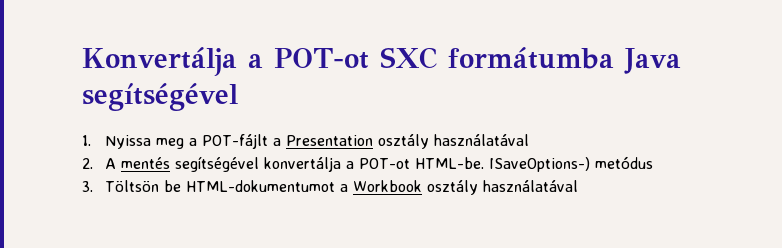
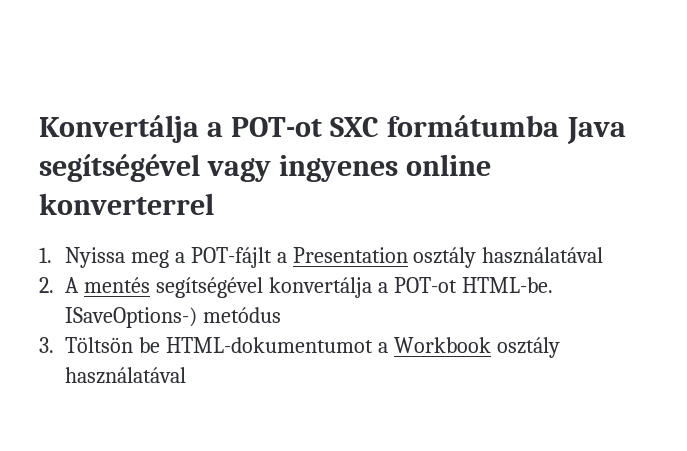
- Konvertálja a POT-ot SXC formátumba Java segítségével
+ Konvertálja a POT-ot SXC formátumba Java segítségével vagy ingyenes online konverterrel

